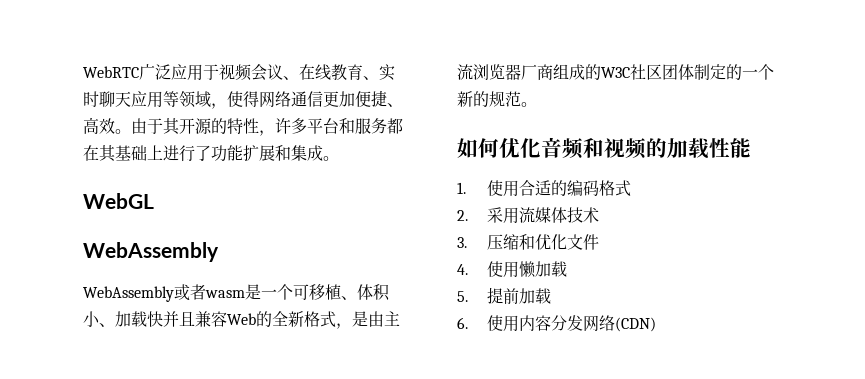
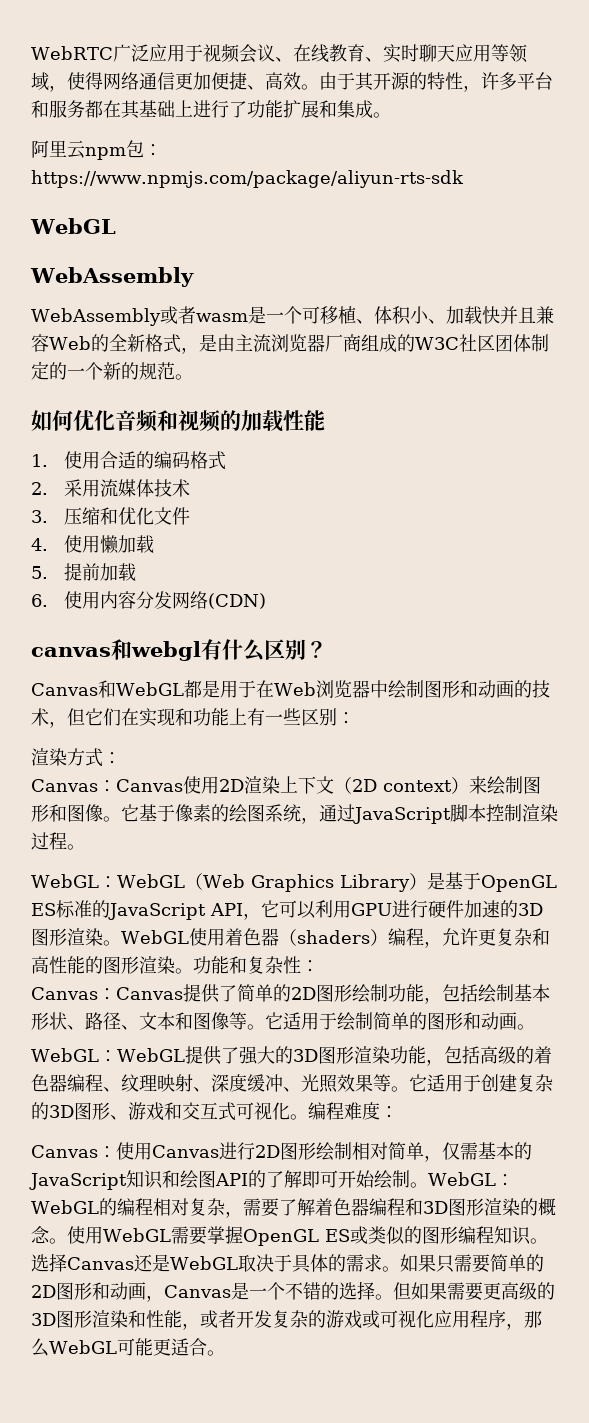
+ 阿里云npm包：https://www.npmjs.com/package/aliyun-rts-sdk
+ canvas和webgl有什么区别？
+ Canvas和WebGL都是用于在Web浏览器中绘制图形和动画的技术，但它们在实现和功能上有一些区别：
+ 渲染方式：
+ Canvas：Canvas使用2D渲染上下文（2D context）来绘制图形和图像。它基于像素的绘图系统，通过JavaScript脚本控制渲染过程。
+ WebGL：WebGL（Web Graphics Library）是基于OpenGL ES标准的JavaScript API，它可以利用GPU进行硬件加速的3D图形渲染。WebGL使用着色器（shaders）编程，允许更复杂和高性能的图形渲染。功能和复杂性：
+ Canvas：Canvas提供了简单的2D图形绘制功能，包括绘制基本形状、路径、文本和图像等。它适用于绘制简单的图形和动画。
+ WebGL：WebGL提供了强大的3D图形渲染功能，包括高级的着色器编程、纹理映射、深度缓冲、光照效果等。它适用于创建复杂的3D图形、游戏和交互式可视化。编程难度：
+ Canvas：使用Canvas进行2D图形绘制相对简单，仅需基本的JavaScript知识和绘图API的了解即可开始绘制。WebGL：WebGL的编程相对复杂，需要了解着色器编程和3D图形渲染的概念。使用WebGL需要掌握OpenGL ES或类似的图形编程知识。选择Canvas还是WebGL取决于具体的需求。如果只需要简单的2D图形和动画，Canvas是一个不错的选择。但如果需要更高级的3D图形渲染和性能，或者开发复杂的游戏或可视化应用程序，那么WebGL可能更适合。

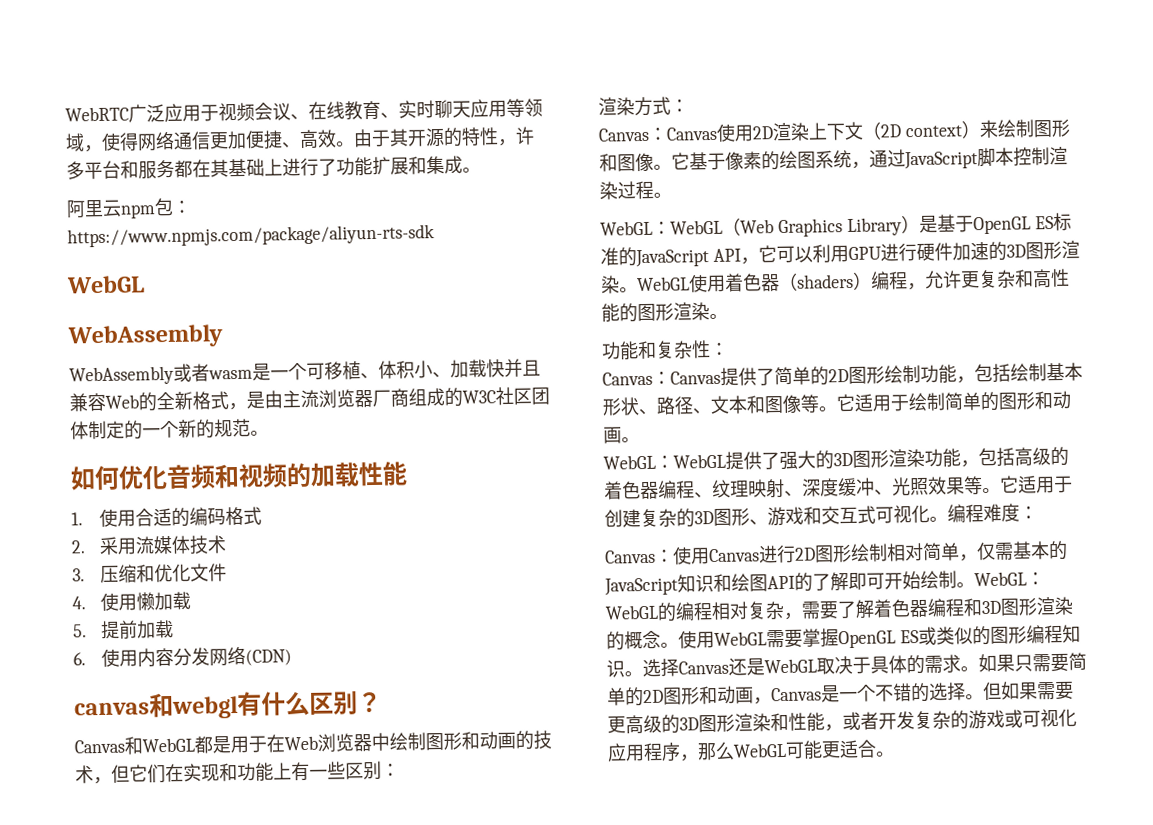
- WebGL使用着色器（shaders）编程，允许更复杂和高性能的图形渲染。功能和复杂性：
+ WebGL使用着色器（shaders）编程，允许更复杂和高性能的图形渲染。
+ 功能和复杂性：

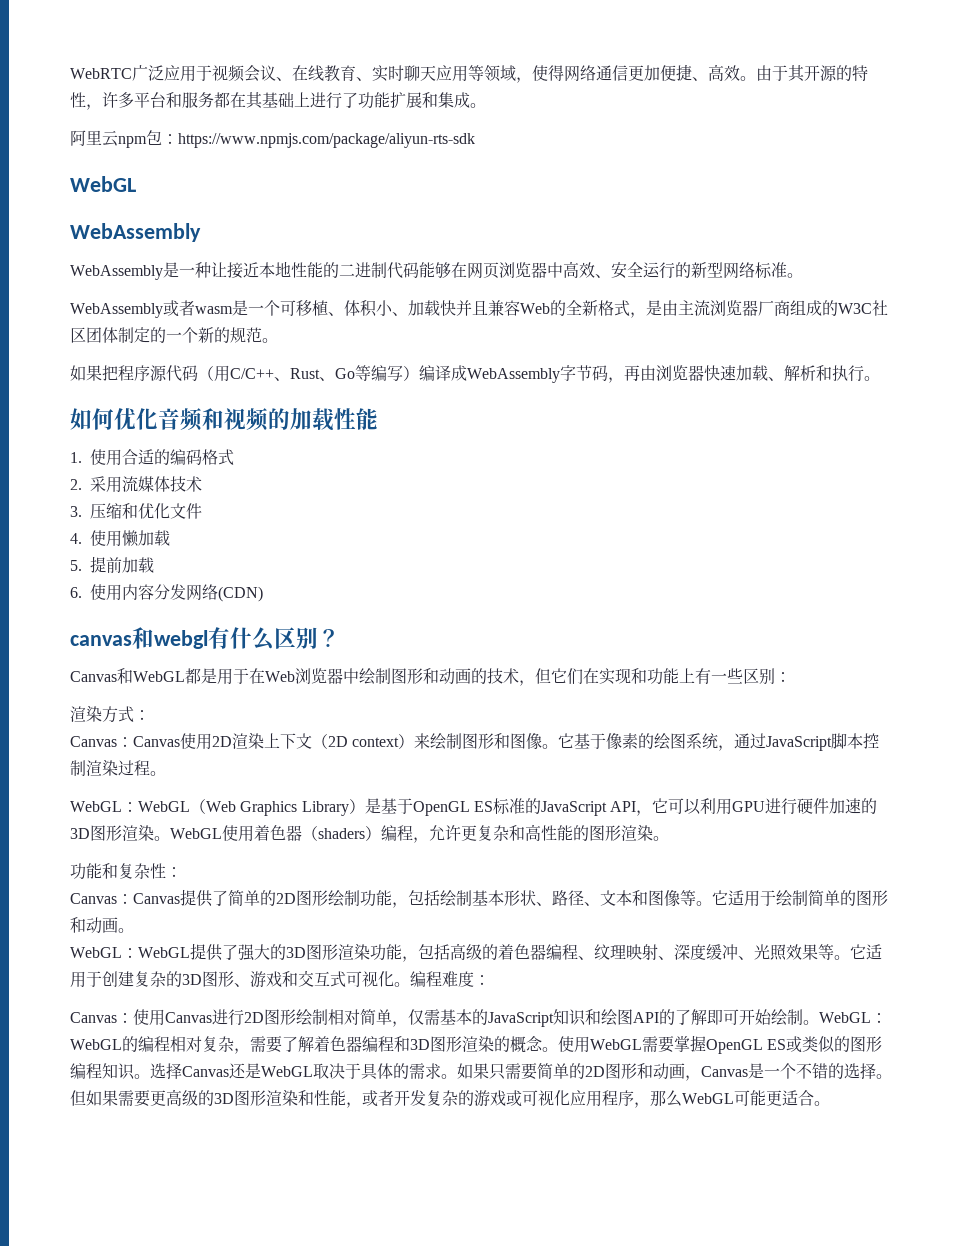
+ WebAssembly是一种让接近本地性能的二进制代码能够在网页浏览器中高效、安全运行的新型网络标准。
+ 如果把程序源代码（用C/C++、Rust、Go等编写）编译成WebAssembly字节码，再由浏览器快速加载、解析和执行。

